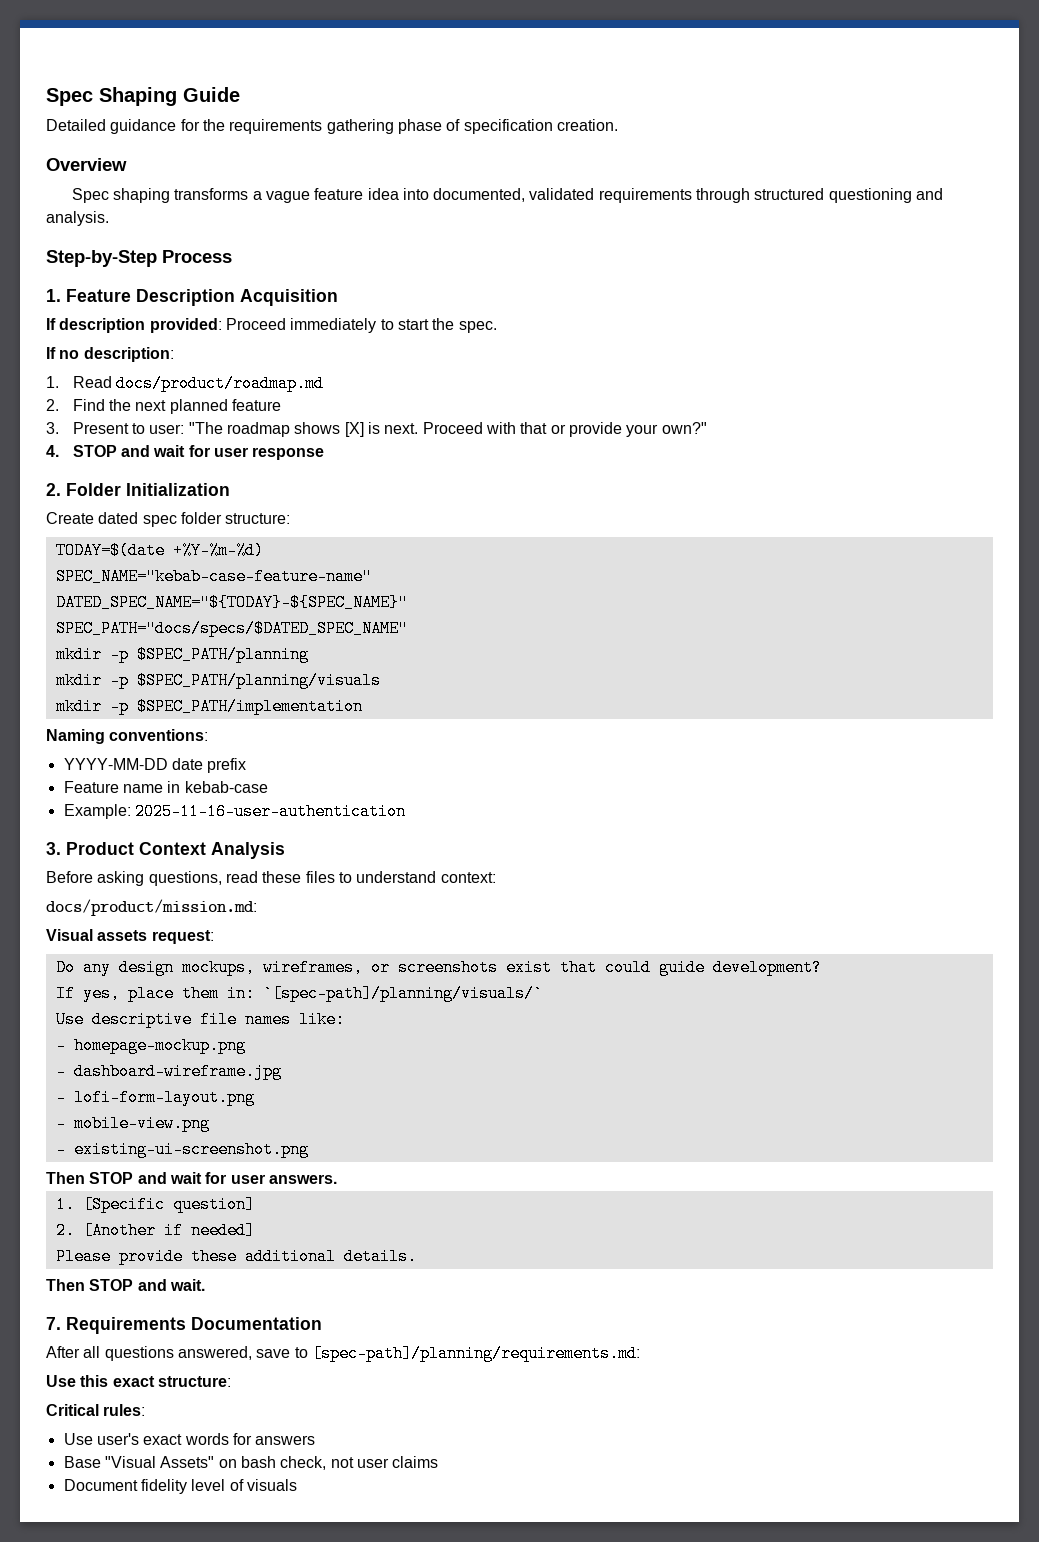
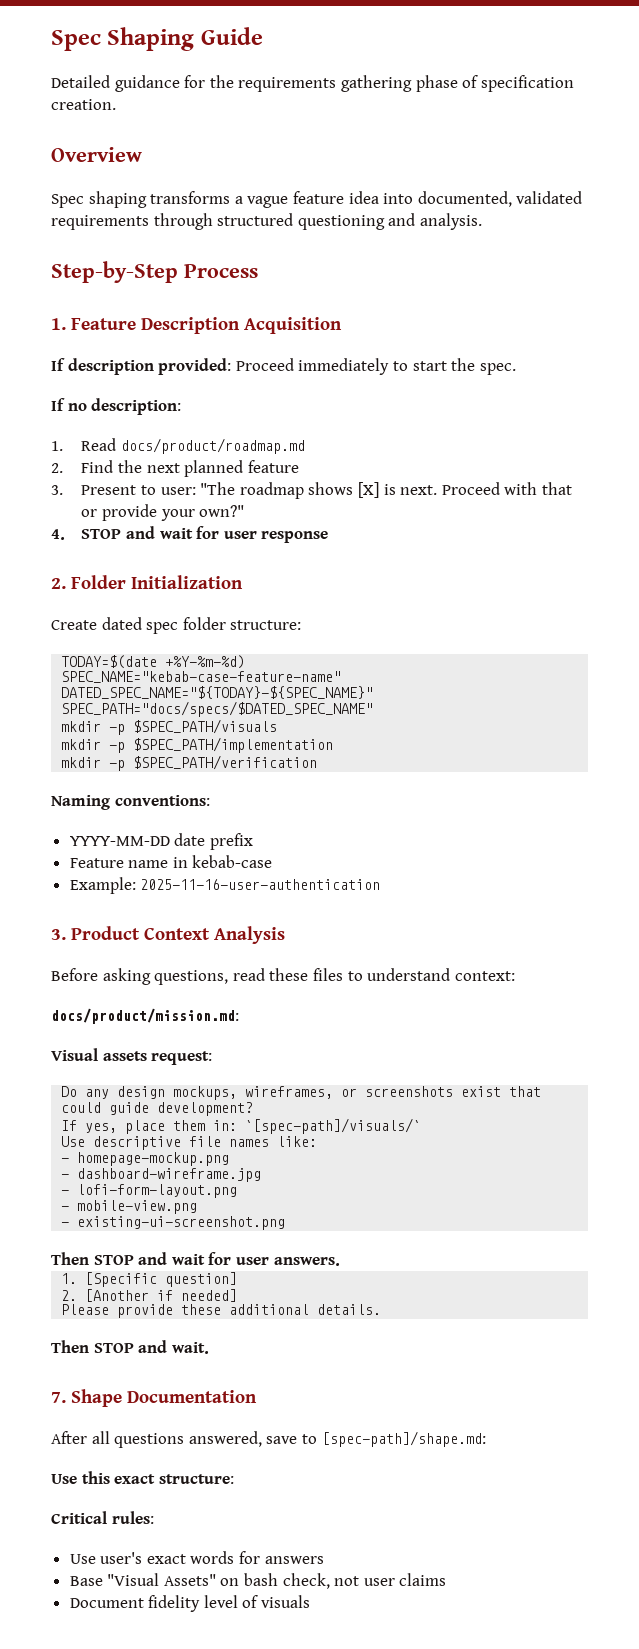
- mkdir -p $SPEC_PATH/planning
- mkdir -p $SPEC_PATH/planning/visuals
+ mkdir -p $SPEC_PATH/visuals
+ mkdir -p $SPEC_PATH/verification
- If yes, place them in: `[spec-path]/planning/visuals/`
+ If yes, place them in: `[spec-path]/visuals/`
- 7. Requirements Documentation
+ 7. Shape Documentation
- After all questions answered, save to [spec-path]/planning/requirements.md:
+ After all questions answered, save to [spec-path]/shape.md:

